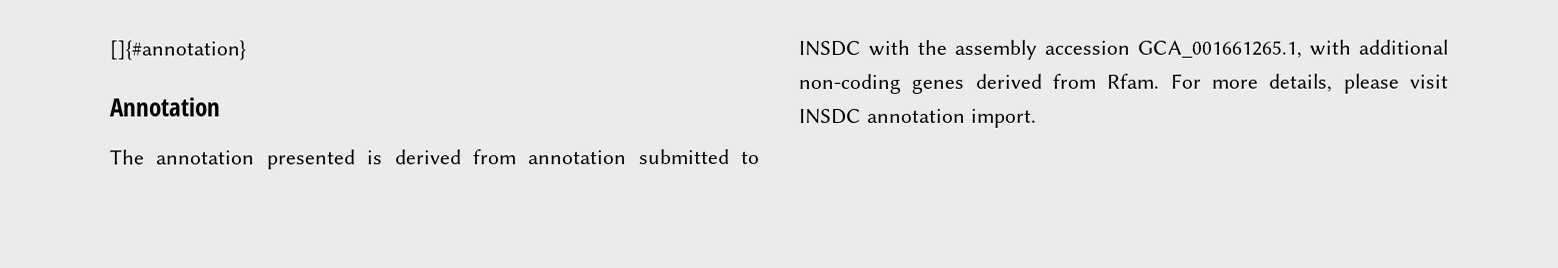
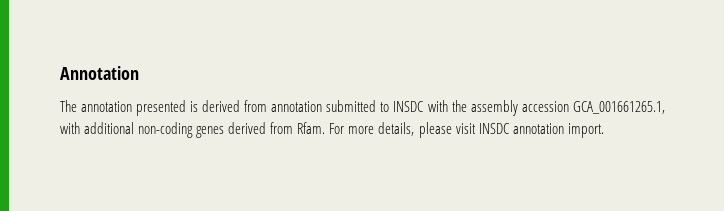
- []{#annotation}

